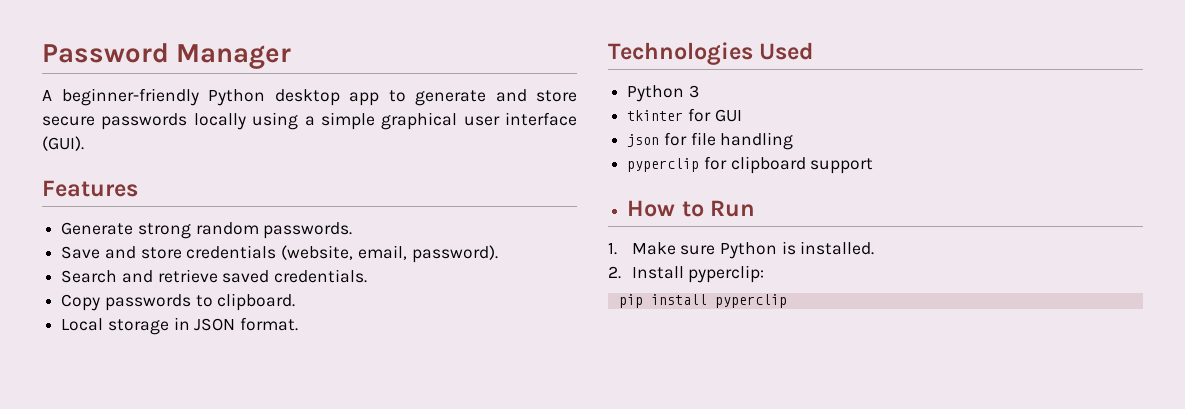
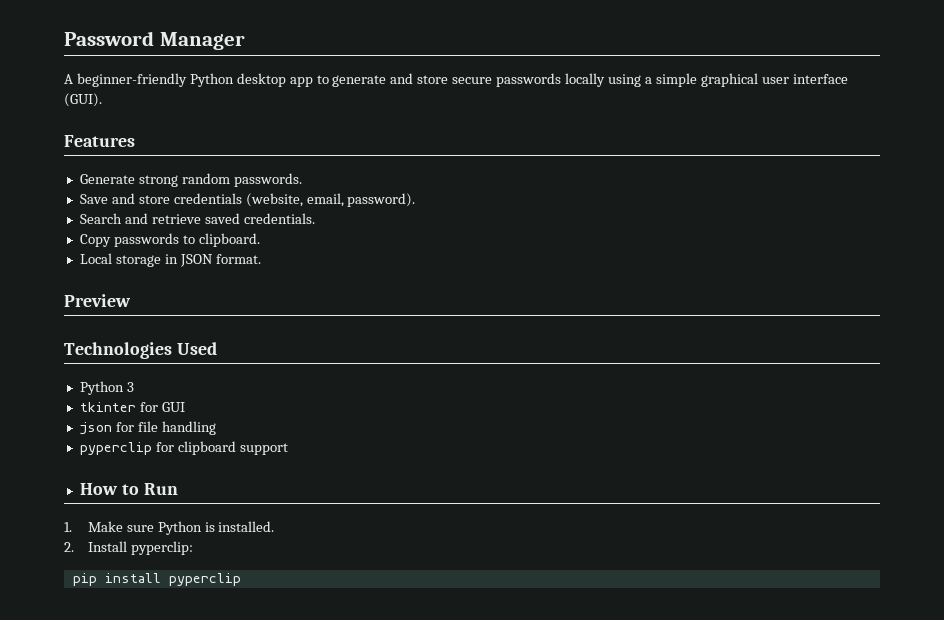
+ Preview

